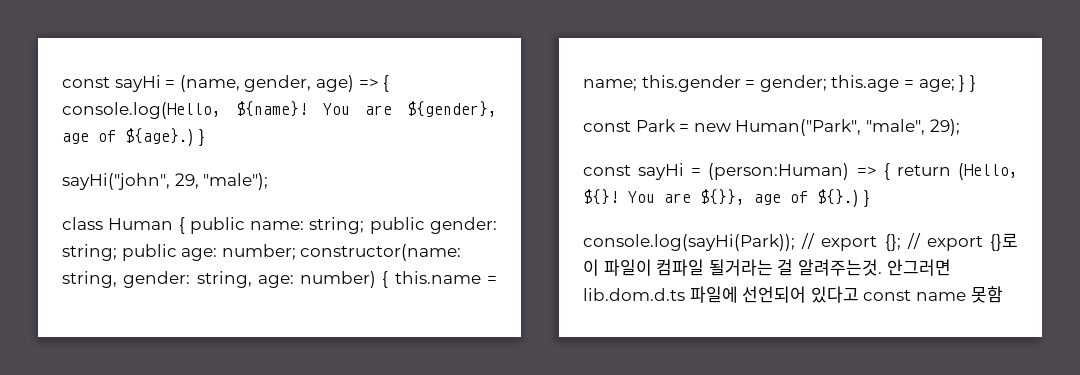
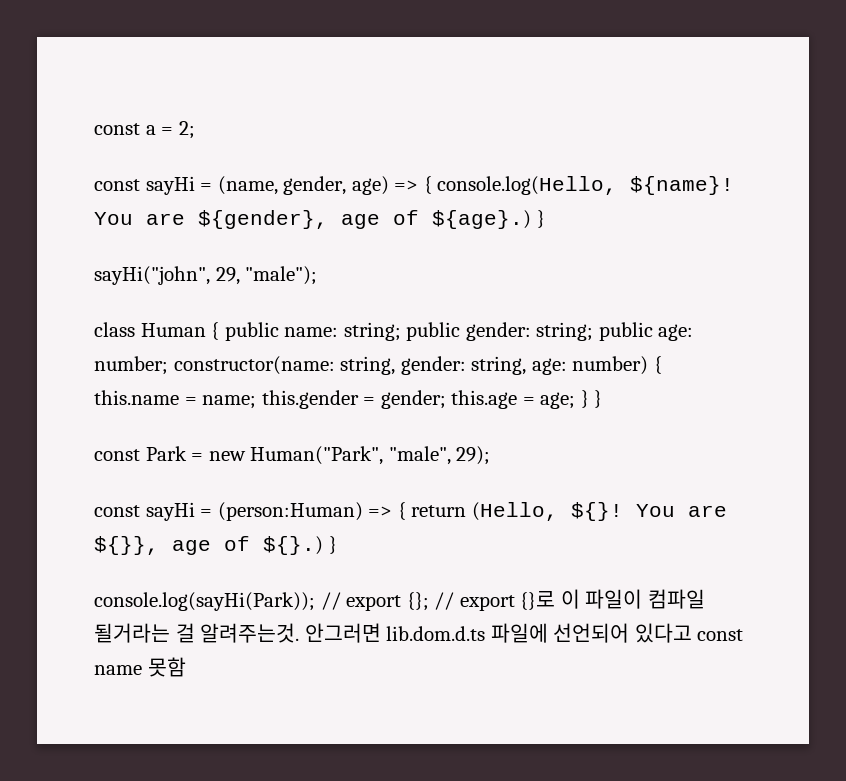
+ const a = 2;

